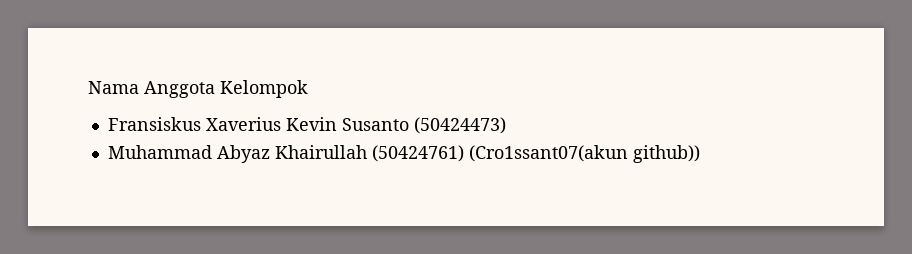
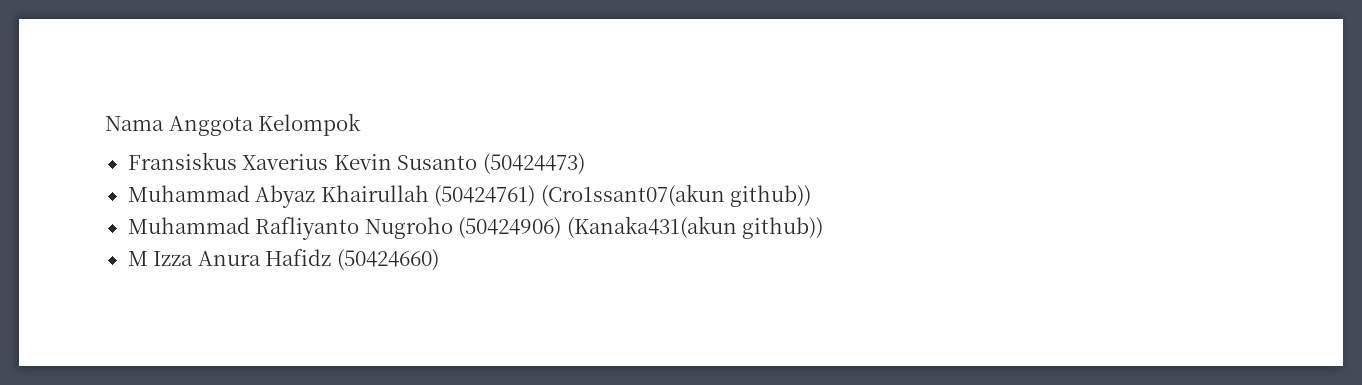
+ Muhammad Rafliyanto Nugroho (50424906) (Kanaka431(akun github))
+ M Izza Anura Hafidz (50424660)

